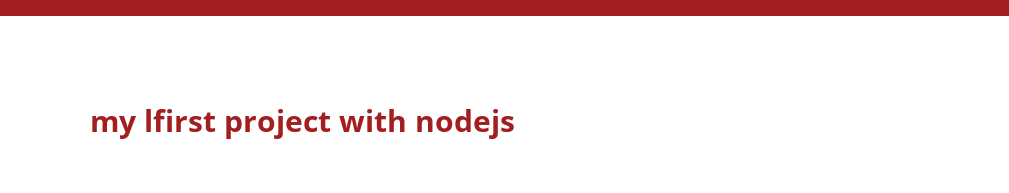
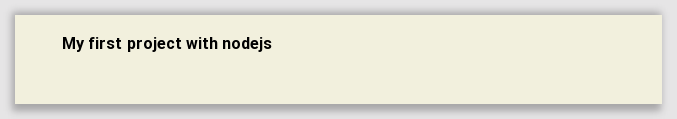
- my lfirst project with nodejs
+ My first project with nodejs

